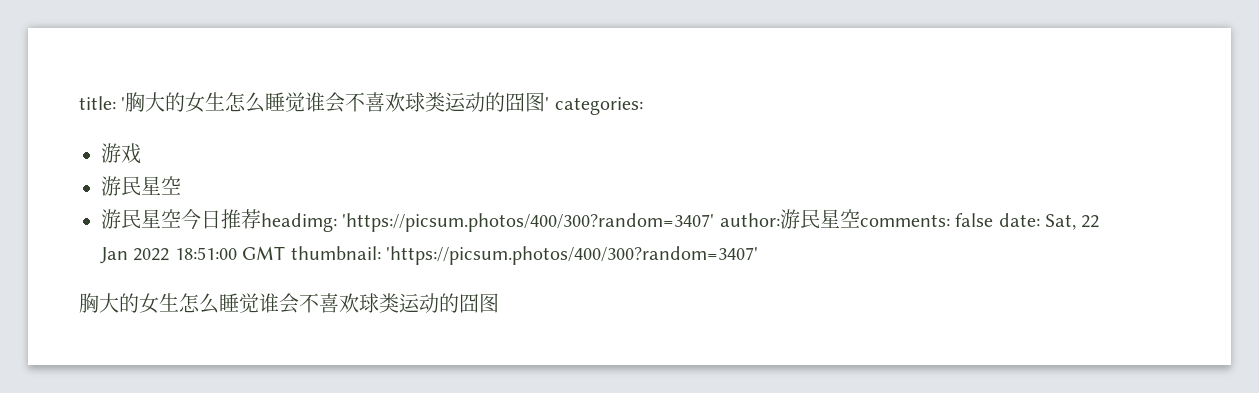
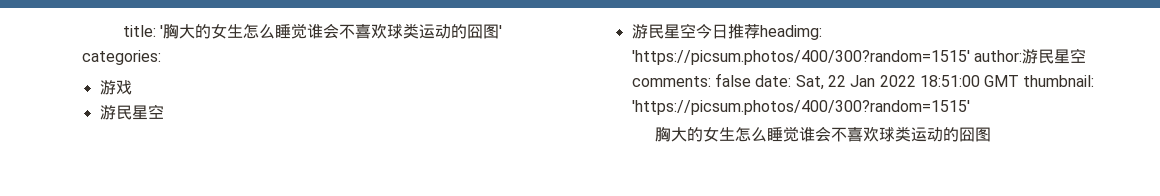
- 游民星空今日推荐headimg: 'https://picsum.photos/400/300?random=3407' author:游民星空comments: false date: Sat, 22 Jan 2022 18:51:00 GMT thumbnail: 'https://picsum.photos/400/300?random=3407'
+ 游民星空今日推荐headimg: 'https://picsum.photos/400/300?random=1515' author:游民星空comments: false date: Sat, 22 Jan 2022 18:51:00 GMT thumbnail: 'https://picsum.photos/400/300?random=1515'

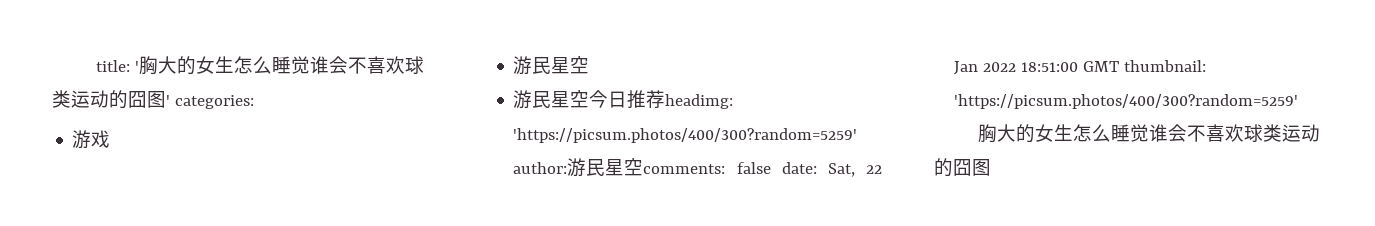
- 游民星空今日推荐headimg: 'https://picsum.photos/400/300?random=1515' author:游民星空comments: false date: Sat, 22 Jan 2022 18:51:00 GMT thumbnail: 'https://picsum.photos/400/300?random=1515'
+ 游民星空今日推荐headimg: 'https://picsum.photos/400/300?random=5259' author:游民星空comments: false date: Sat, 22 Jan 2022 18:51:00 GMT thumbnail: 'https://picsum.photos/400/300?random=5259'

